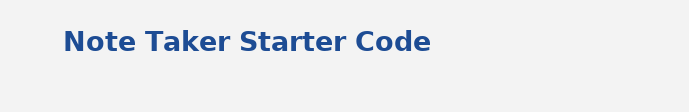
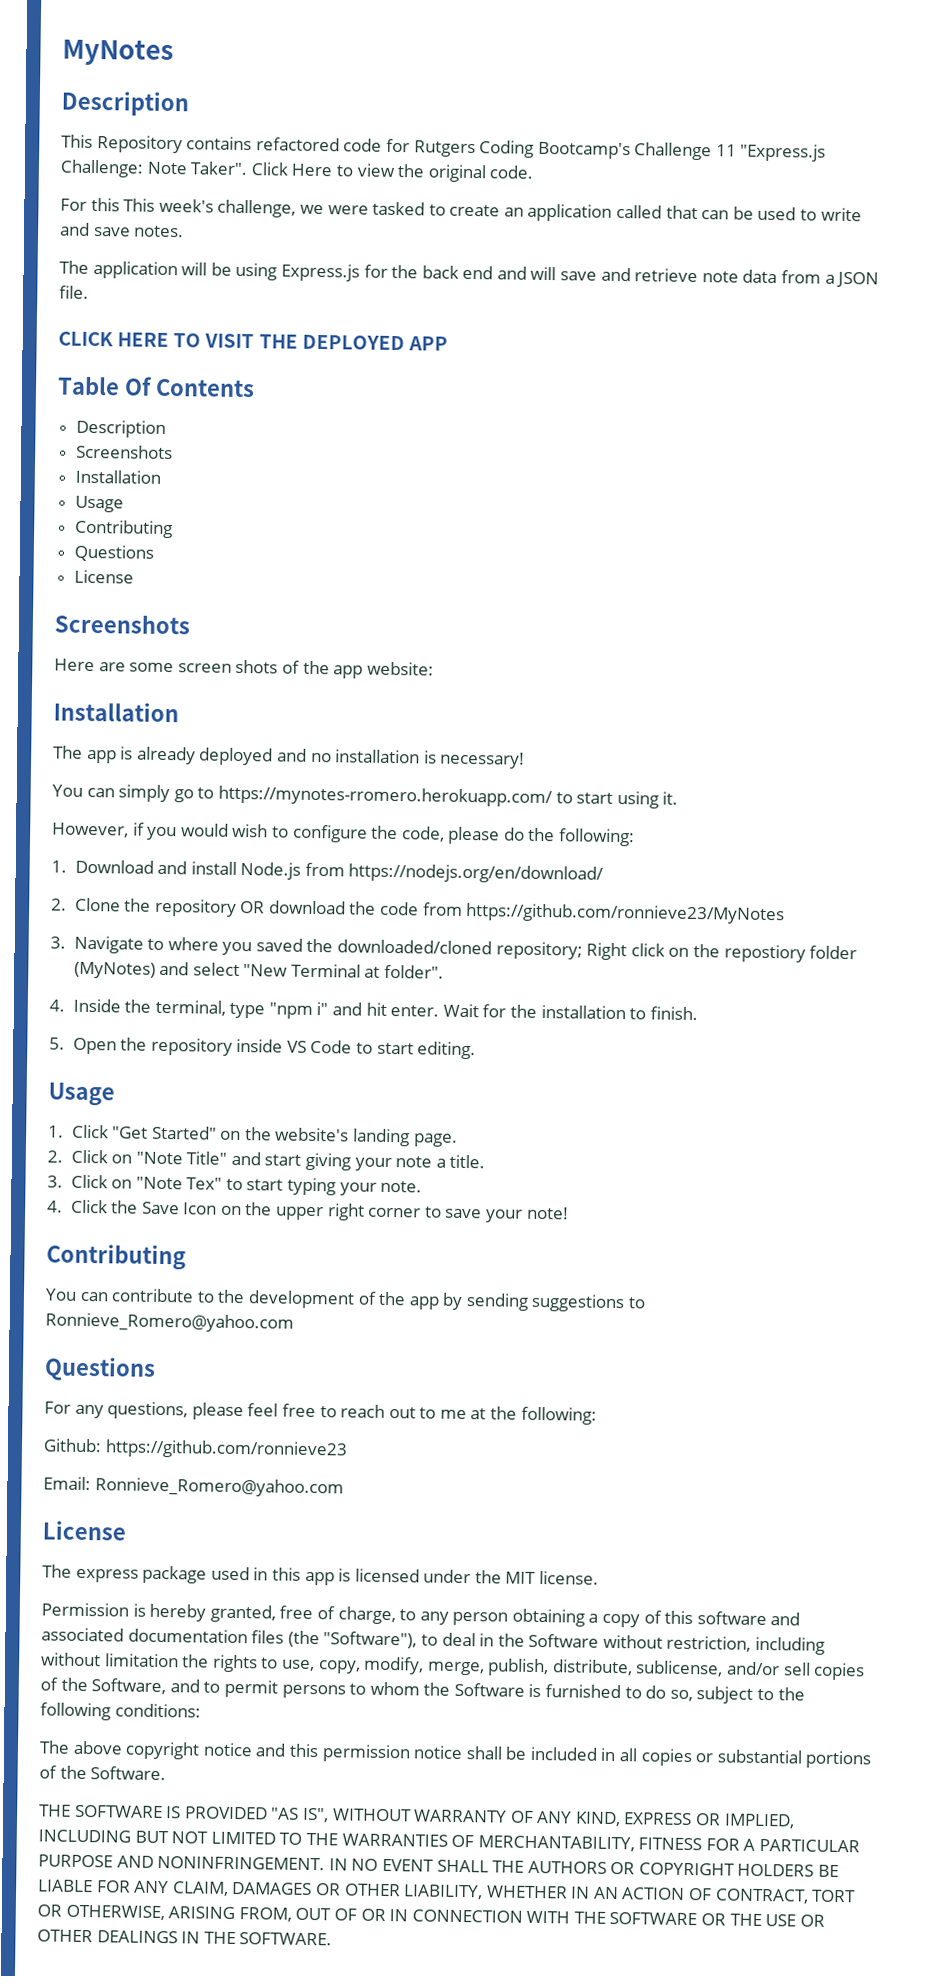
- Note Taker Starter Code
+ MyNotes
+ Description
+ This Repository contains refactored code for Rutgers Coding Bootcamp's Challenge 11 "Express.js Challenge: Note Taker". Click Here to view the original code.
+ For this This week's challenge, we were tasked to create an application called that can be used to write and save notes.
+ The application will be using Express.js for the back end and will save and retrieve note data from a JSON file.
+ CLICK HERE TO VISIT THE DEPLOYED APP
+ Table Of Contents
+ Description
+ Screenshots
+ Installation
+ Usage
+ Contributing
+ Questions
+ License
+ Screenshots
+ Here are some screen shots of the app website:
+ Installation
+ The app is already deployed and no installation is necessary!
+ You can simply go to https://mynotes-rromero.herokuapp.com/ to start using it.
+ However, if you would wish to configure the code, please do the following:
+ 1. Download and install Node.js from https://nodejs.org/en/download/
+ 2. Clone the repository OR download the code from https://github.com/ronnieve23/MyNotes
+ 3. Navigate to where you saved the downloaded/cloned repository; Right click on the repostiory folder (MyNotes) and select "New Terminal at folder".
+ 4. Inside the terminal, type "npm i" and hit enter. Wait for the installation to finish.
+ 5. Open the repository inside VS Code to start editing.
+ Usage
+ 1. Click "Get Started" on the website's landing page.
+ 2. Click on "Note Title" and start giving your note a title.
+ 3. Click on "Note Tex" to start typing your note.
+ 4. Click the Save Icon on the upper right corner to save your note!
+ Contributing
+ You can contribute to the development of the app by sending suggestions to Ronnieve_Romero@yahoo.com
+ Questions
+ For any questions, please feel free to reach out to me at the following:
+ Github: https://github.com/ronnieve23
+ Email: Ronnieve_Romero@yahoo.com
+ License
+ The express package used in this app is licensed under the MIT license.
+ Permission is hereby granted, free of charge, to any person obtaining a copy of this software and associated documentation files (the "Software"), to deal in the Software without restriction, including without limitation the rights to use, copy, modify, merge, publish, distribute, sublicense, and/or sell copies of the Software, and to permit persons to whom the Software is furnished to do so, subject to the following conditions:
+ The above copyright notice and this permission notice shall be included in all copies or substantial portions of the Software.
+ THE SOFTWARE IS PROVIDED "AS IS", WITHOUT WARRANTY OF ANY KIND, EXPRESS OR IMPLIED, INCLUDING BUT NOT LIMITED TO THE WARRANTIES OF MERCHANTABILITY, FITNESS FOR A PARTICULAR PURPOSE AND NONINFRINGEMENT. IN NO EVENT SHALL THE AUTHORS OR COPYRIGHT HOLDERS BE LIABLE FOR ANY CLAIM, DAMAGES OR OTHER LIABILITY, WHETHER IN AN ACTION OF CONTRACT, TORT OR OTHERWISE, ARISING FROM, OUT OF OR IN CONNECTION WITH THE SOFTWARE OR THE USE OR OTHER DEALINGS IN THE SOFTWARE.

